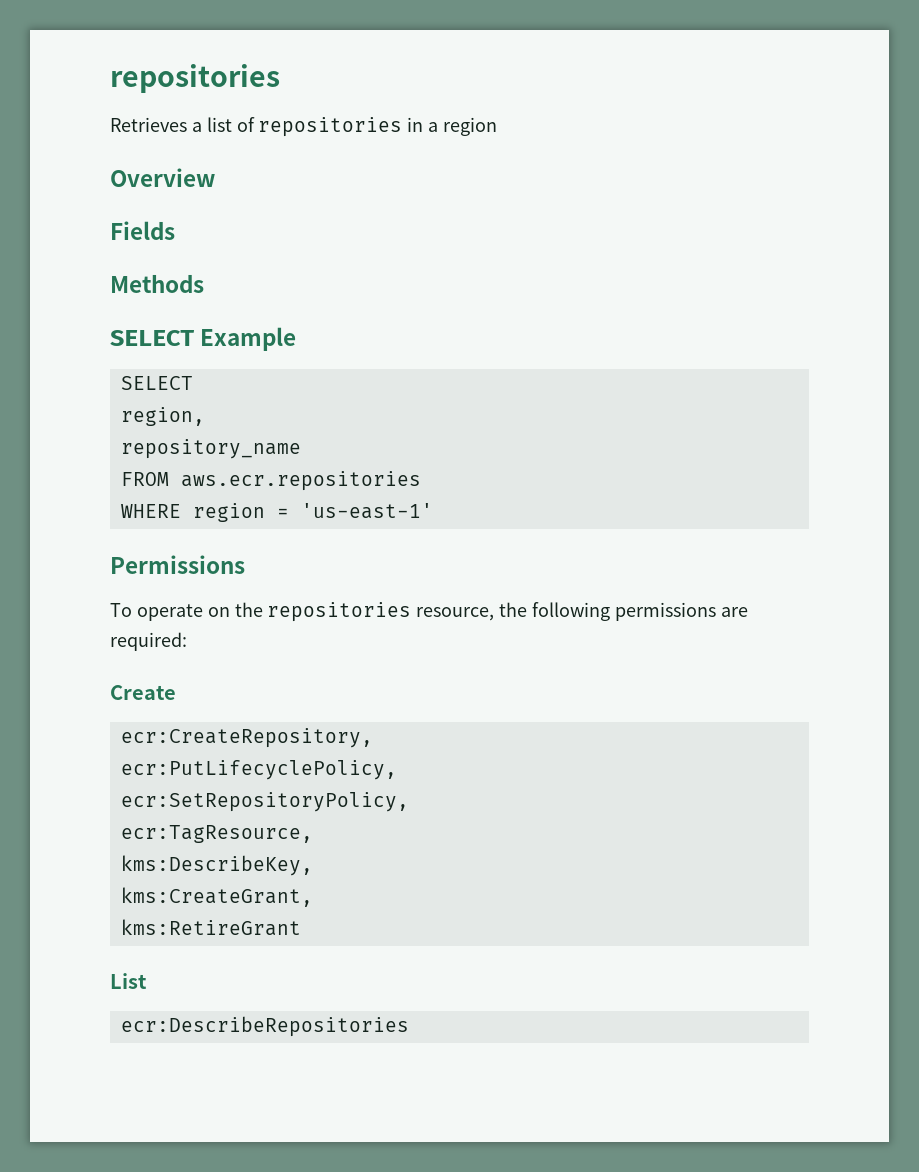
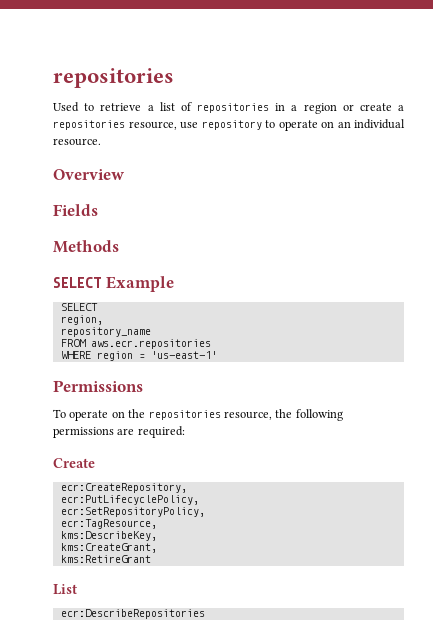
- Retrieves a list of repositories in a region
+ Used to retrieve a list of repositories in a region or create a repositories resource, use repository to operate on an individual resource.

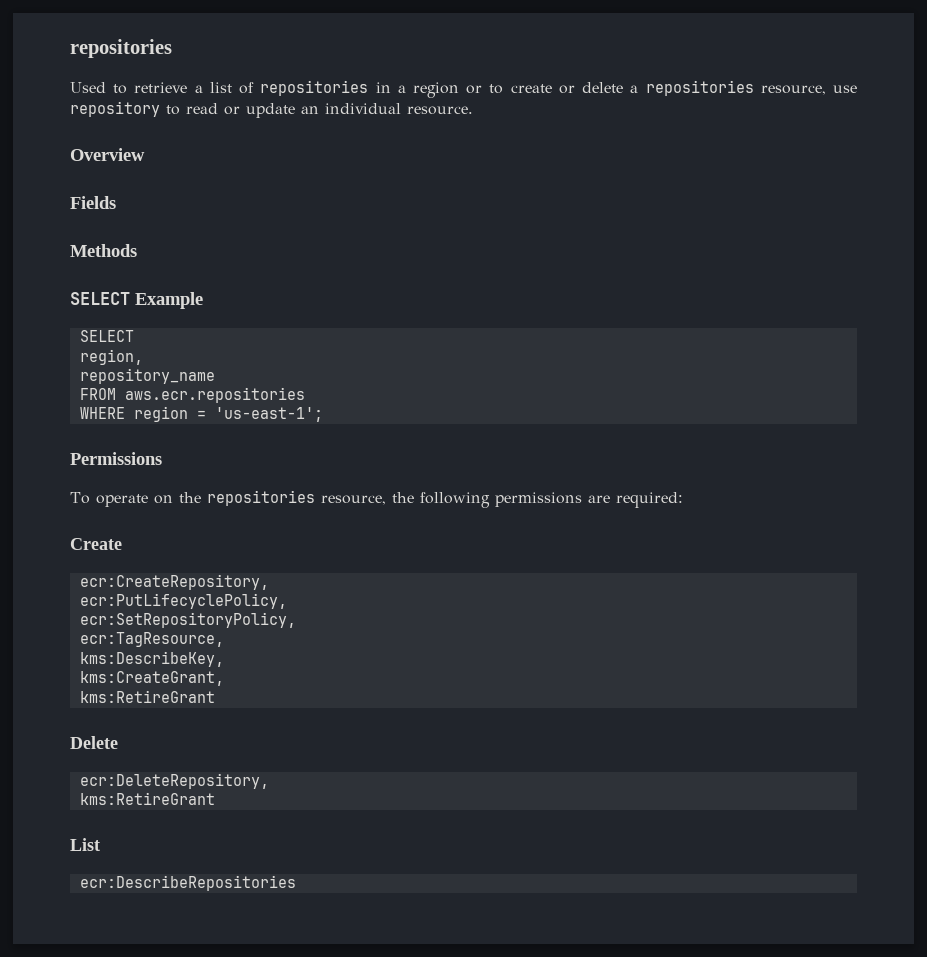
- Used to retrieve a list of repositories in a region or create a repositories resource, use repository to operate on an individual resource.
+ Used to retrieve a list of repositories in a region or to create or delete a repositories resource, use repository to read or update an individual resource.
- WHERE region = 'us-east-1'
+ WHERE region = 'us-east-1';
+ Delete
+ ecr:DeleteRepository,
+ kms:RetireGrant

